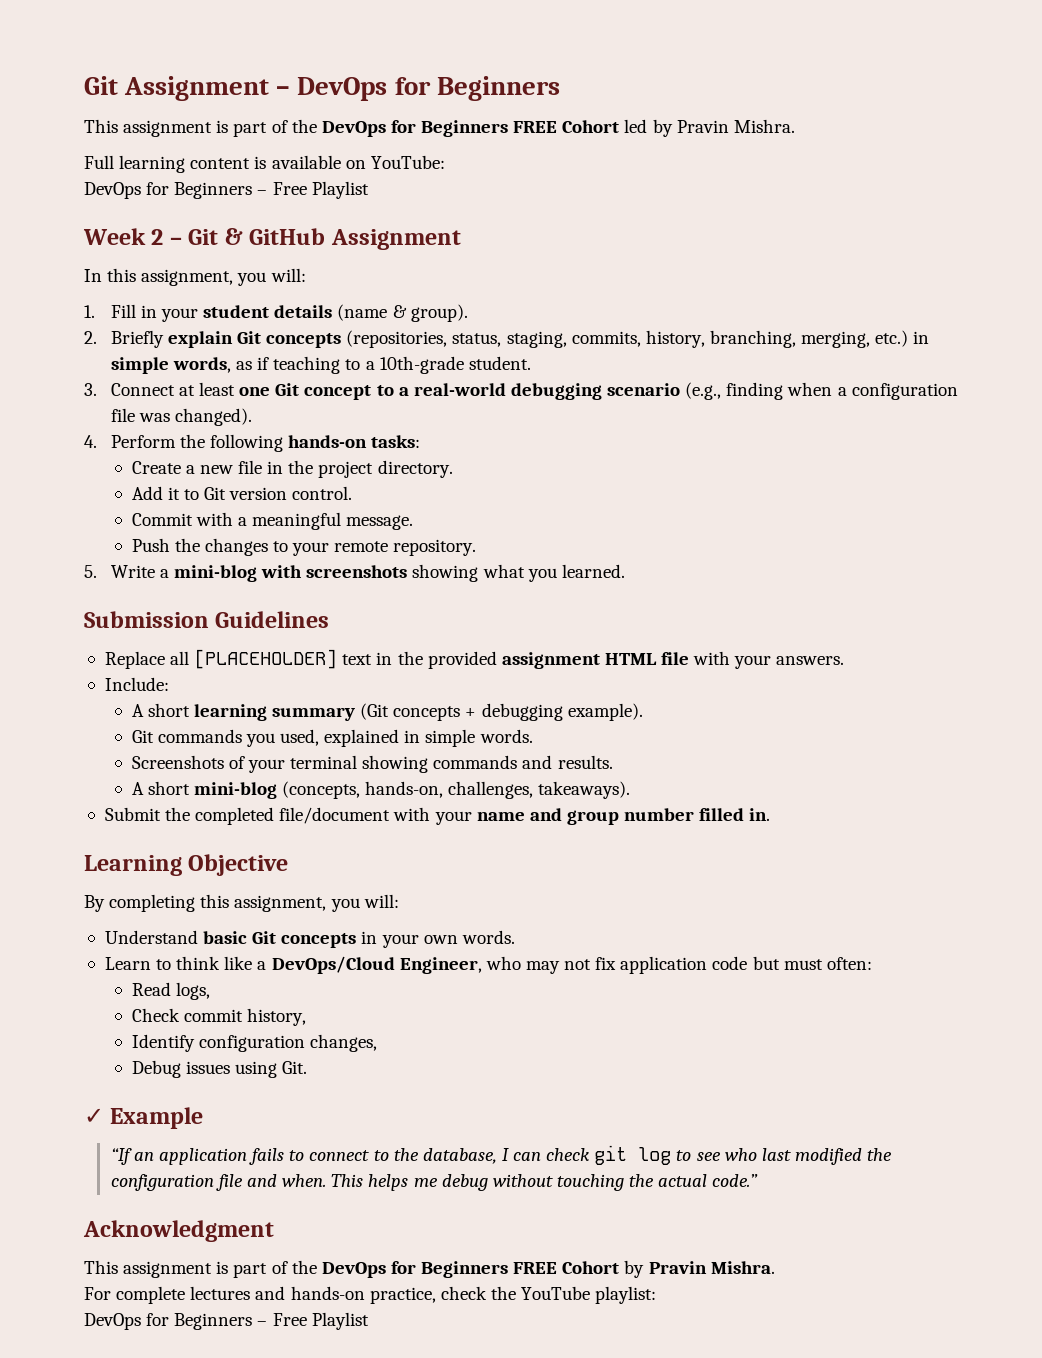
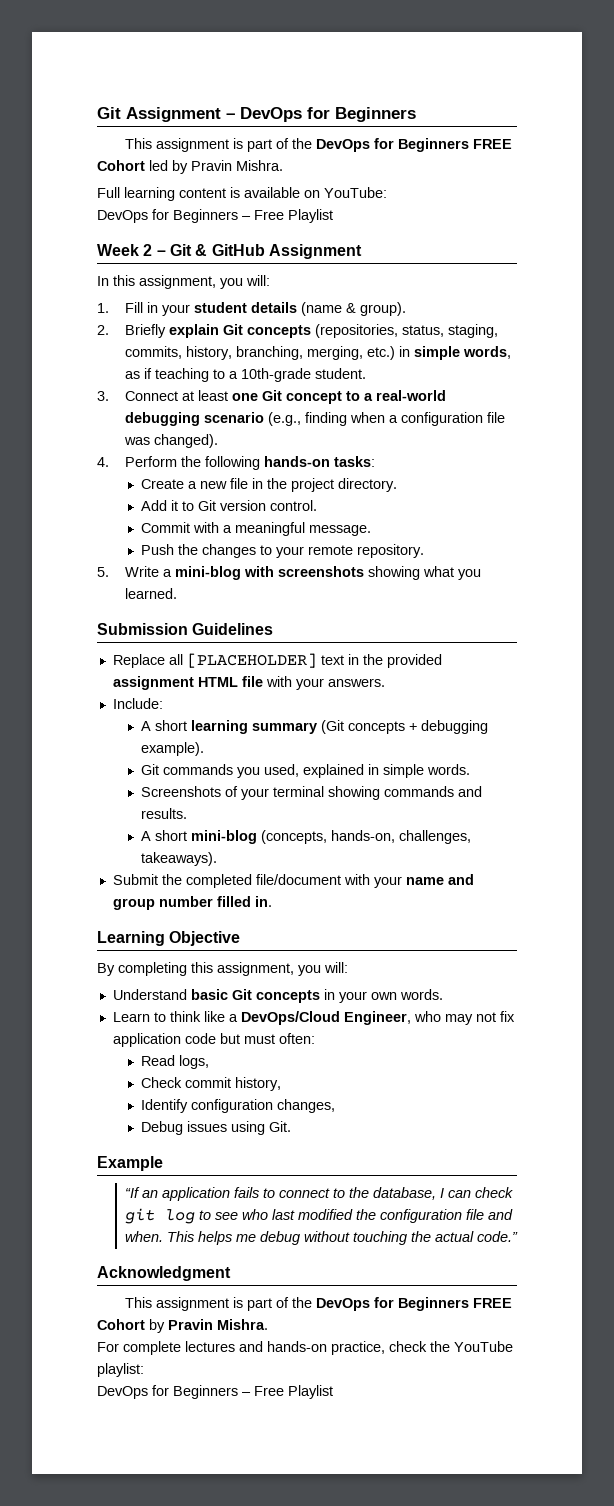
- ✓ Example
+ Example

